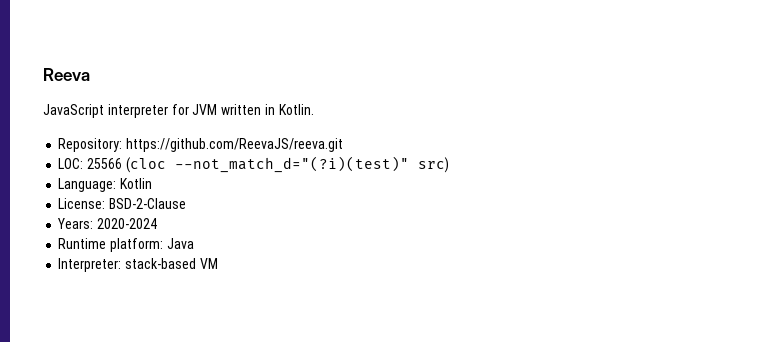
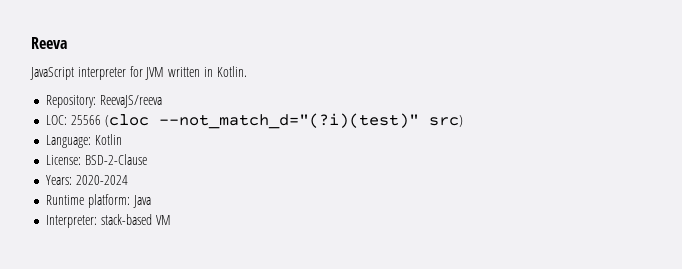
- Repository: https://github.com/ReevaJS/reeva.git
+ Repository: ReevaJS/reeva

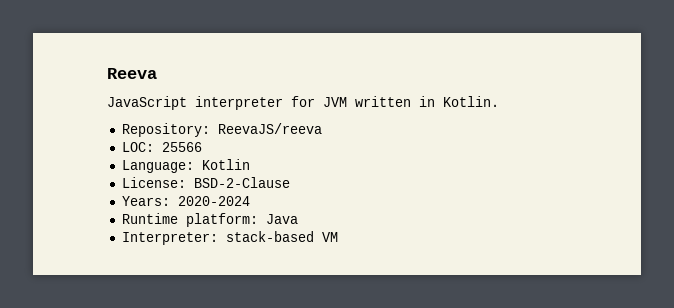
- LOC: 25566 (cloc --not_match_d="(?i)(test)" src)
+ LOC: 25566

